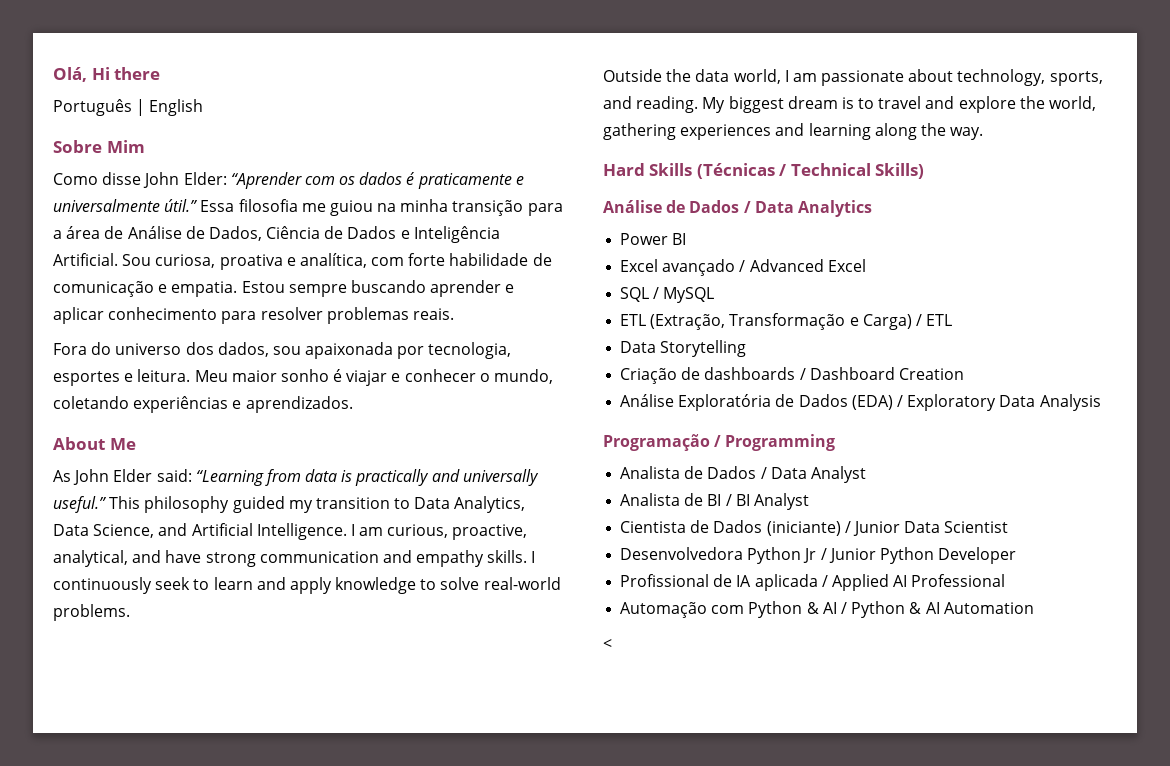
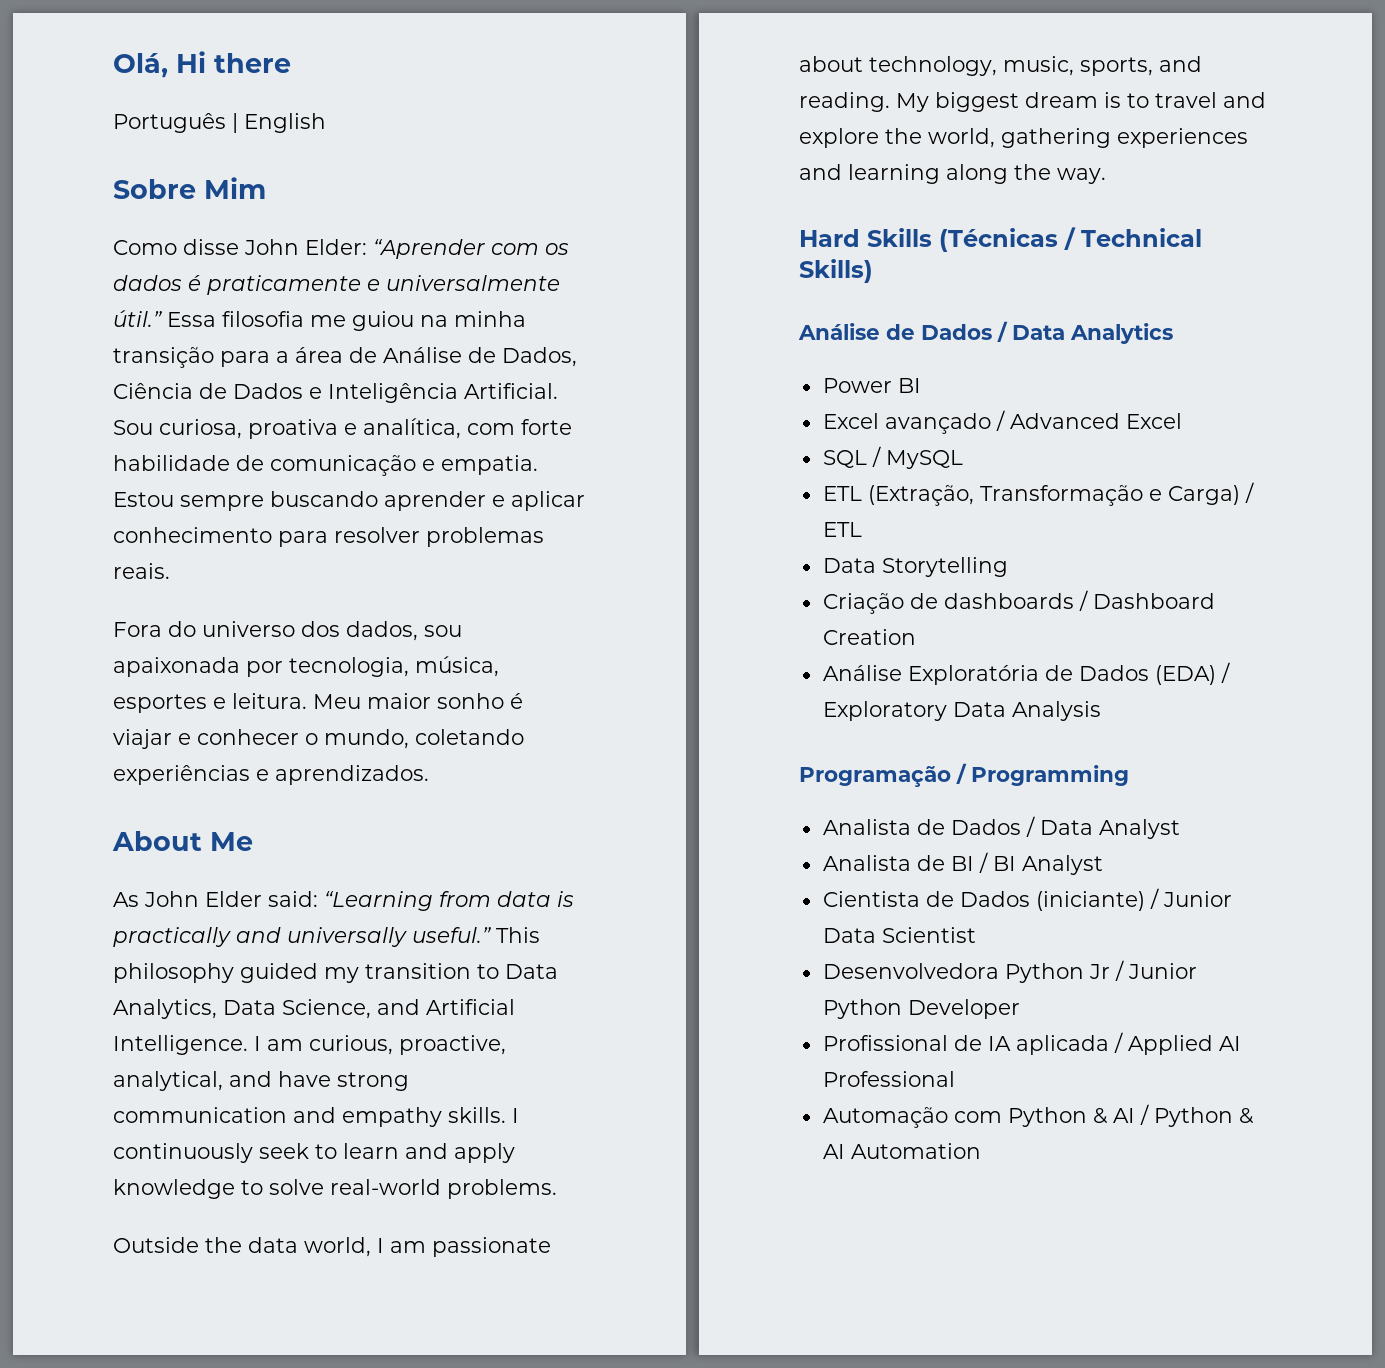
- Fora do universo dos dados, sou apaixonada por tecnologia, esportes e leitura.
+ Fora do universo dos dados, sou apaixonada por tecnologia, música, esportes e leitura.
- Outside the data world, I am passionate about technology, sports, and reading.
+ Outside the data world, I am passionate about technology, music, sports, and reading.
- <

